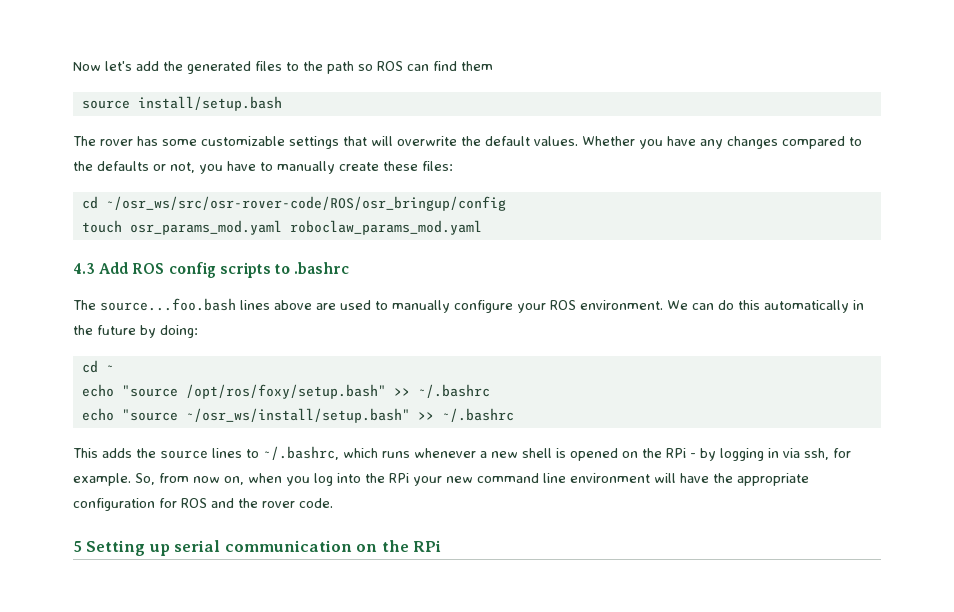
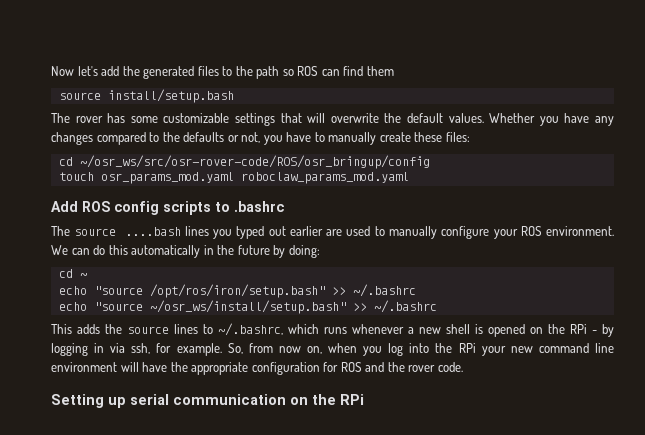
- 4.3 Add ROS config scripts to .bashrc
+ Add ROS config scripts to .bashrc
- The source...foo.bash lines above are used to manually configure your ROS environment.
+ The source ....bash lines you typed out earlier are used to manually configure your ROS environment.
- echo "source /opt/ros/foxy/setup.bash" >> ~/.bashrc
+ echo "source /opt/ros/iron/setup.bash" >> ~/.bashrc
- 5 Setting up serial communication on the RPi
+ Setting up serial communication on the RPi

